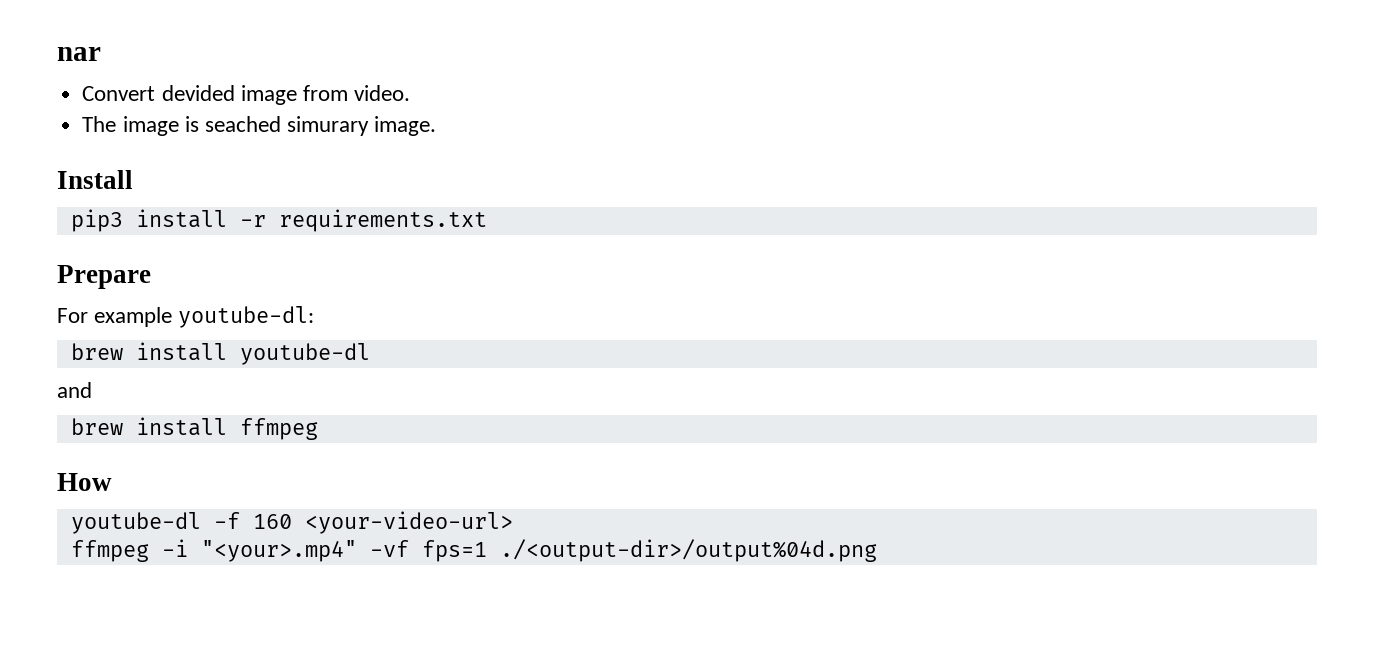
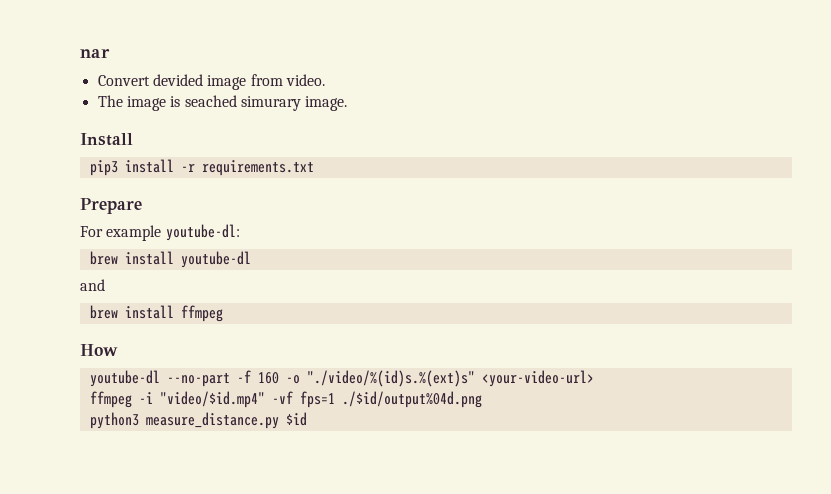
- youtube-dl -f 160 <your-video-url>
+ youtube-dl --no-part -f 160 -o "./video/%(id)s.%(ext)s" <your-video-url>
- ffmpeg -i "<your>.mp4" -vf fps=1 ./<output-dir>/output%04d.png
+ ffmpeg -i "video/$id.mp4" -vf fps=1 ./$id/output%04d.png
+ python3 measure_distance.py $id

